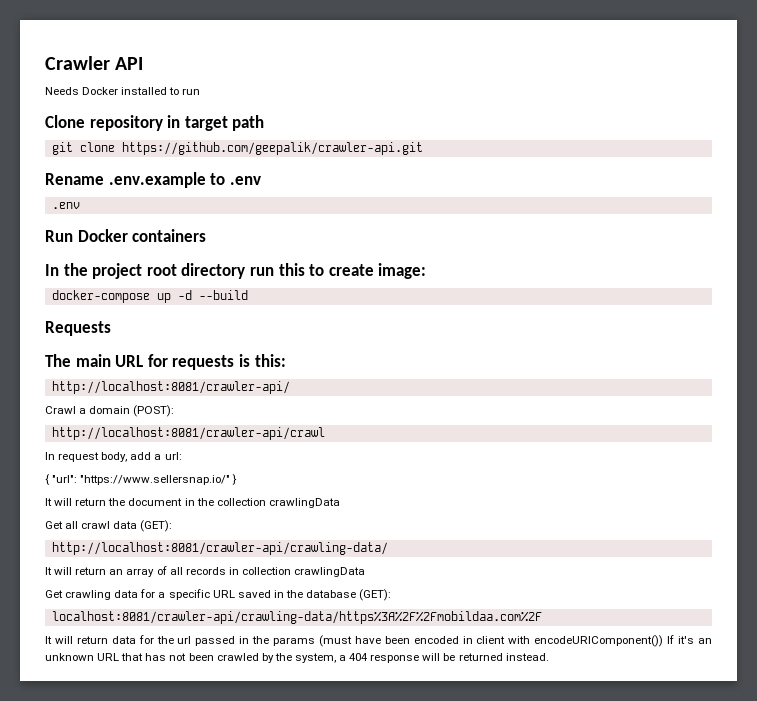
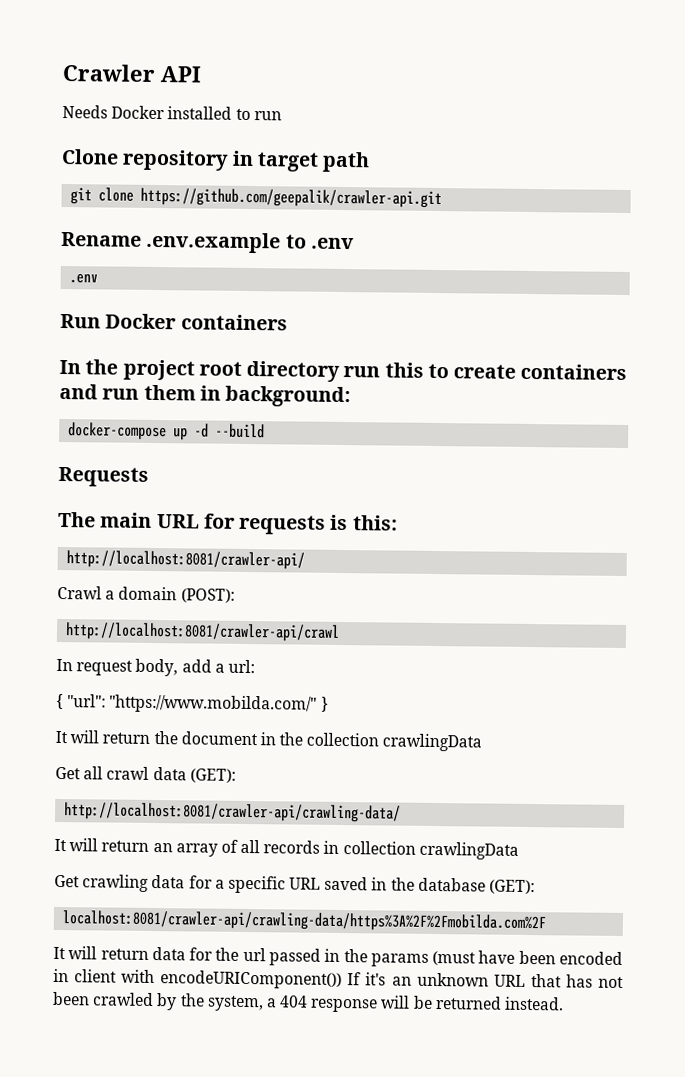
- In the project root directory run this to create image:
+ In the project root directory run this to create containers and run them in background:
- { "url": "https://www.sellersnap.io/" }
+ { "url": "https://www.mobilda.com/" }
- localhost:8081/crawler-api/crawling-data/https%3A%2F%2Fmobildaa.com%2F
+ localhost:8081/crawler-api/crawling-data/https%3A%2F%2Fmobilda.com%2F

